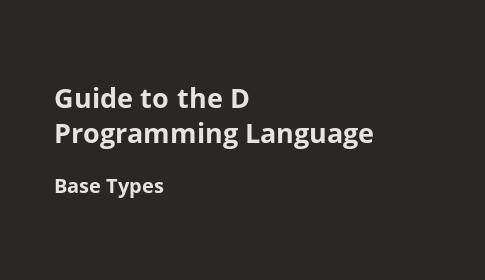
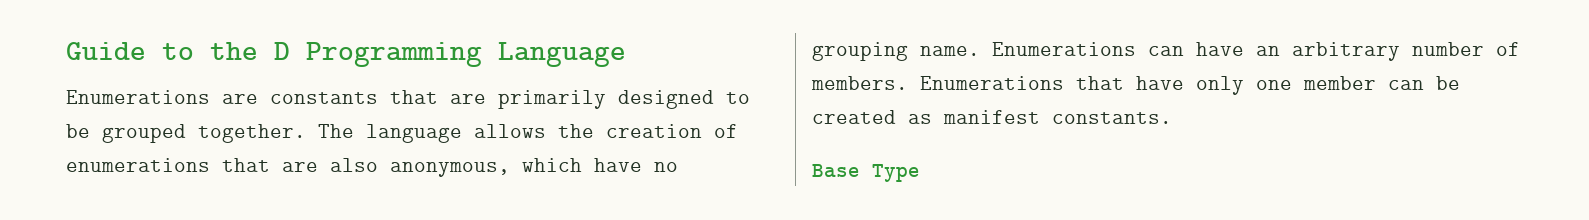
+ Enumerations are constants that are primarily designed to be grouped together. The language allows the creation of enumerations that are also anonymous, which have no grouping name. Enumerations can have an arbitrary number of members. Enumerations that have only one member can be created as manifest constants.
- Base Types
+ Base Type

